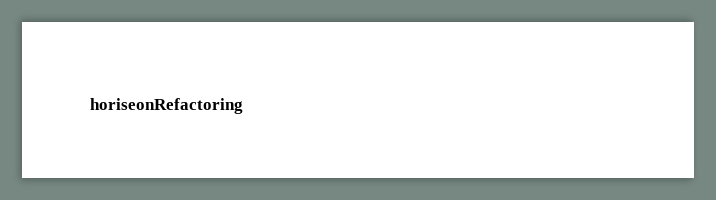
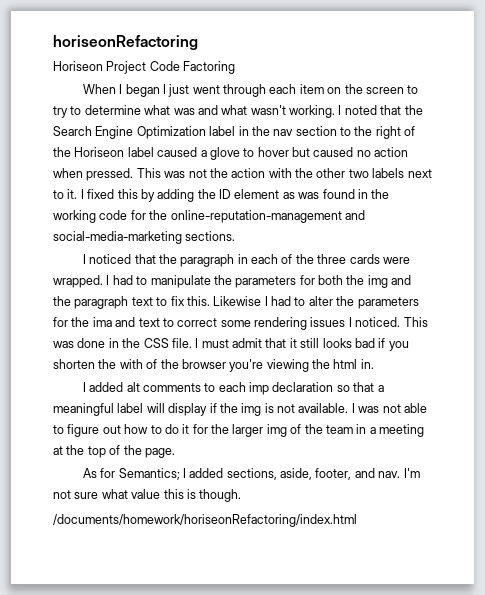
+ Horiseon Project Code Factoring
+ When I began I just went through each item on the screen to try to determine what was and what wasn't working. I noted that the Search Engine Optimization label in the nav section to the right of the Horiseon label caused a glove to hover but caused no action when pressed. This was not the action with the other two labels next to it. I fixed this by adding the ID element as was found in the working code for the online-reputation-management and social-media-marketing sections.
+ I noticed that the paragraph in each of the three cards were wrapped. I had to manipulate the parameters for both the img and the paragraph text to fix this. Likewise I had to alter the parameters for the ima and text to correct some rendering issues I noticed. This was done in the CSS file. I must admit that it still looks bad if you shorten the with of the browser you're viewing the html in.
+ I added alt comments to each imp declaration so that a meaningful label will display if the img is not available. I was not able to figure out how to do it for the larger img of the team in a meeting at the top of the page.
+ As for Semantics; I added sections, aside, footer, and nav. I'm not sure what value this is though.
+ /documents/homework/horiseonRefactoring/index.html

